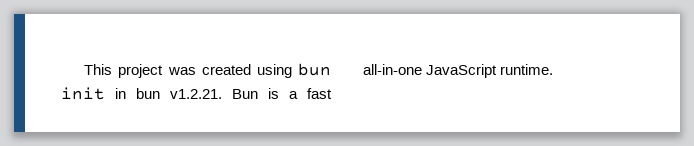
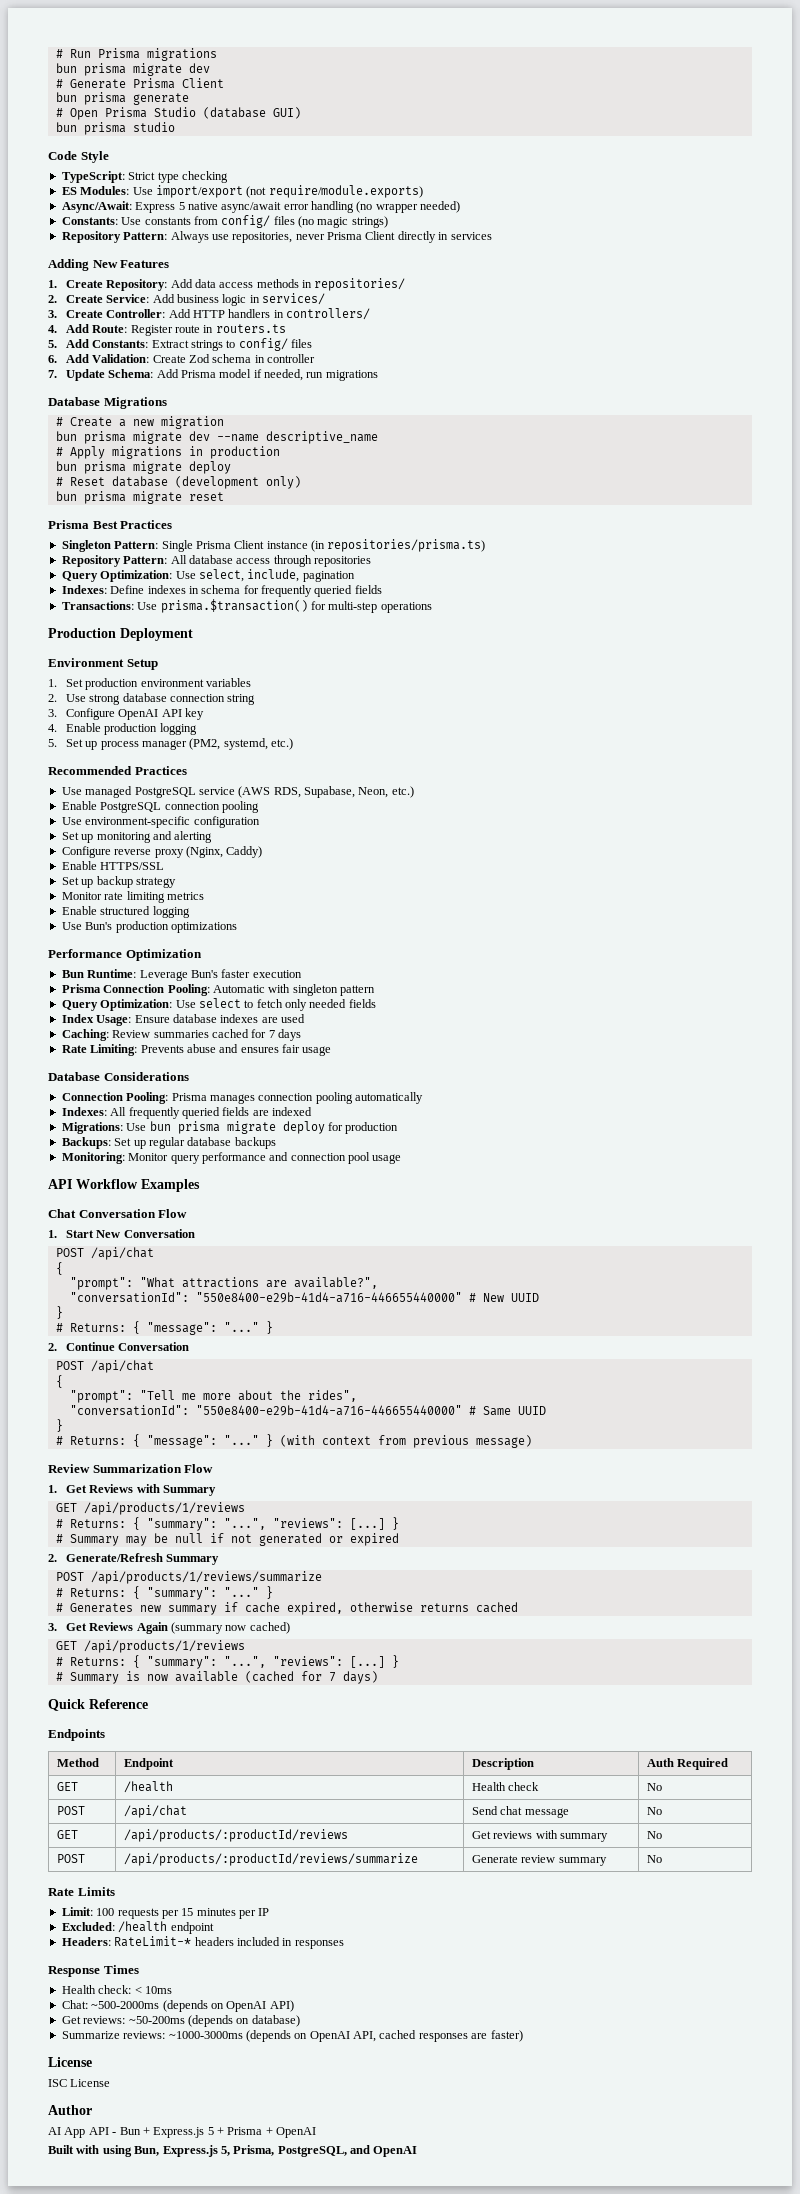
- This project was created using bun init in bun v1.2.21. Bun is a fast all-in-one JavaScript runtime.
+ # Run Prisma migrations
+ bun prisma migrate dev
+ # Generate Prisma Client
+ bun prisma generate
+ # Open Prisma Studio (database GUI)
+ bun prisma studio
+ Code Style
+ TypeScript: Strict type checking
+ ES Modules: Use import/export (not require/module.exports)
+ Async/Await: Express 5 native async/await error handling (no wrapper needed)
+ Constants: Use constants from config/ files (no magic strings)
+ Repository Pattern: Always use repositories, never Prisma Client directly in services
+ Adding New Features
+ 1. Create Repository: Add data access methods in repositories/
+ 2. Create Service: Add business logic in services/
+ 3. Create Controller: Add HTTP handlers in controllers/
+ 4. Add Route: Register route in routers.ts
+ 5. Add Constants: Extract strings to config/ files
+ 6. Add Validation: Create Zod schema in controller
+ 7. Update Schema: Add Prisma model if needed, run migrations
+ Database Migrations
+ # Create a new migration
+ bun prisma migrate dev --name descriptive_name
+ # Apply migrations in production
+ bun prisma migrate deploy
+ # Reset database (development only)
+ bun prisma migrate reset
+ Prisma Best Practices
+ Singleton Pattern: Single Prisma Client instance (in repositories/prisma.ts)
+ Repository Pattern: All database access through repositories
+ Query Optimization: Use select, include, pagination
+ Indexes: Define indexes in schema for frequently queried fields
+ Transactions: Use prisma.$transaction() for multi-step operations
+ Production Deployment
+ Environment Setup
+ 1. Set production environment variables
+ 2. Use strong database connection string
+ 3. Configure OpenAI API key
+ 4. Enable production logging
+ 5. Set up process manager (PM2, systemd, etc.)
+ Recommended Practices
+ Use managed PostgreSQL service (AWS RDS, Supabase, Neon, etc.)
+ Enable PostgreSQL connection pooling
+ Use environment-specific configuration
+ Set up monitoring and alerting
+ Configure reverse proxy (Nginx, Caddy)
+ Enable HTTPS/SSL
+ Set up backup strategy
+ Monitor rate limiting metrics
+ Enable structured logging
+ Use Bun's production optimizations
+ Performance Optimization
+ Bun Runtime: Leverage Bun's faster execution
+ Prisma Connection Pooling: Automatic with singleton pattern
+ Query Optimization: Use select to fetch only needed fields
+ Index Usage: Ensure database indexes are used
+ Caching: Review summaries cached for 7 days
+ Rate Limiting: Prevents abuse and ensures fair usage
+ Database Considerations
+ Connection Pooling: Prisma manages connection pooling automatically
+ Indexes: All frequently queried fields are indexed
+ Migrations: Use bun prisma migrate deploy for production
+ Backups: Set up regular database backups
+ Monitoring: Monitor query performance and connection pool usage
+ API Workflow Examples
+ Chat Conversation Flow
+ 1. Start New Conversation
+ POST /api/chat
+ {
+ "prompt": "What attractions are available?",
+ "conversationId": "550e8400-e29b-41d4-a716-446655440000" # New UUID
+ }
+ # Returns: { "message": "..." }
+ 2. Continue Conversation
+ POST /api/chat
+ {
+ "prompt": "Tell me more about the rides",
+ "conversationId": "550e8400-e29b-41d4-a716-446655440000" # Same UUID
+ }
+ # Returns: { "message": "..." } (with context from previous message)
+ Review Summarization Flow
+ 1. Get Reviews with Summary
+ GET /api/products/1/reviews
+ # Returns: { "summary": "...", "reviews": [...] }
+ # Summary may be null if not generated or expired
+ 2. Generate/Refresh Summary
+ POST /api/products/1/reviews/summarize
+ # Returns: { "summary": "..." }
+ # Generates new summary if cache expired, otherwise returns cached
+ 3. Get Reviews Again (summary now cached)
+ GET /api/products/1/reviews
+ # Returns: { "summary": "...", "reviews": [...] }
+ # Summary is now available (cached for 7 days)
+ Quick Reference
+ Endpoints
+ Method | Endpoint | Description | Auth Required
+ GET | /health | Health check | No
+ POST | /api/chat | Send chat message | No
+ GET | /api/products/:productId/reviews | Get reviews with summary | No
+ POST | /api/products/:productId/reviews/summarize | Generate review summary | No
+ Rate Limits
+ Limit: 100 requests per 15 minutes per IP
+ Excluded: /health endpoint
+ Headers: RateLimit-* headers included in responses
+ Response Times
+ Health check: < 10ms
+ Chat: ~500-2000ms (depends on OpenAI API)
+ Get reviews: ~50-200ms (depends on database)
+ Summarize reviews: ~1000-3000ms (depends on OpenAI API, cached responses are faster)
+ License
+ ISC License
+ Author
+ AI App API - Bun + Express.js 5 + Prisma + OpenAI
+ Built with using Bun, Express.js 5, Prisma, PostgreSQL, and OpenAI

